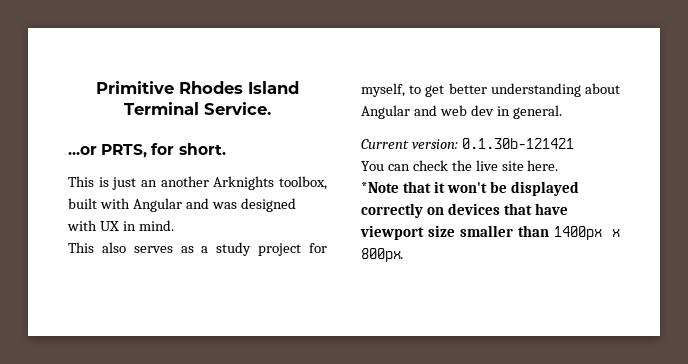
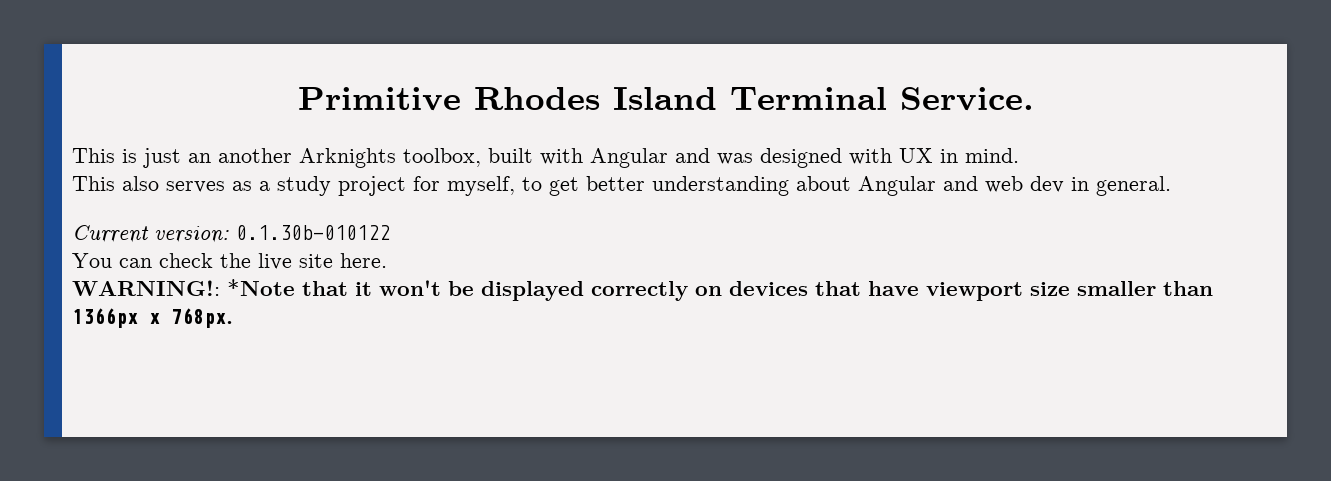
- ...or PRTS, for short.
- Current version: 0.1.30b-121421
+ Current version: 0.1.30b-010122
- *Note that it won't be displayed correctly on devices that have viewport size smaller than 1400px x 800px.
+ WARNING!: *Note that it won't be displayed correctly on devices that have viewport size smaller than 1366px x 768px.

